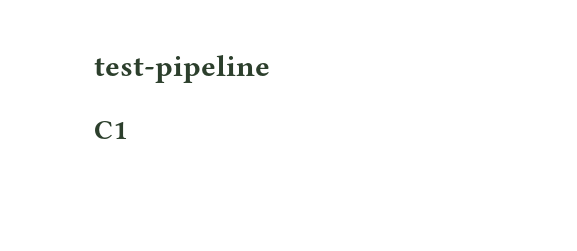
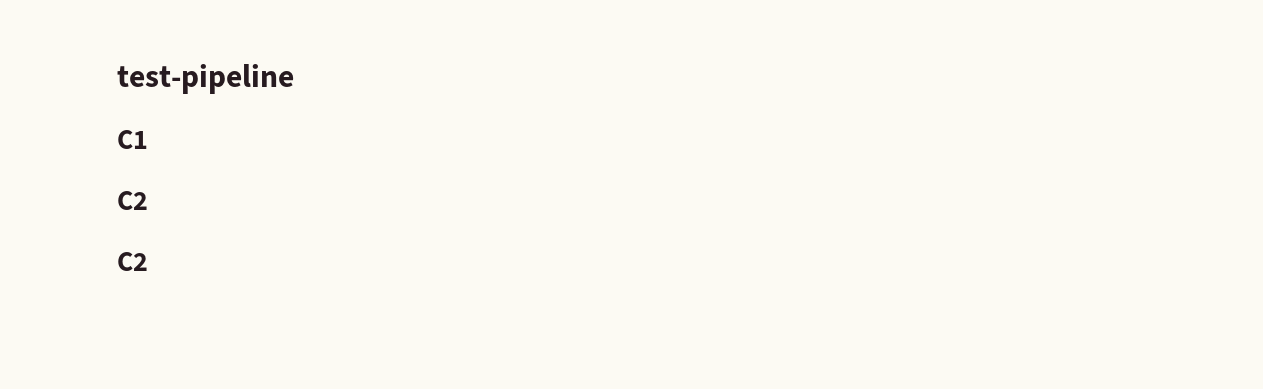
  C1
+ C2
+ C2

